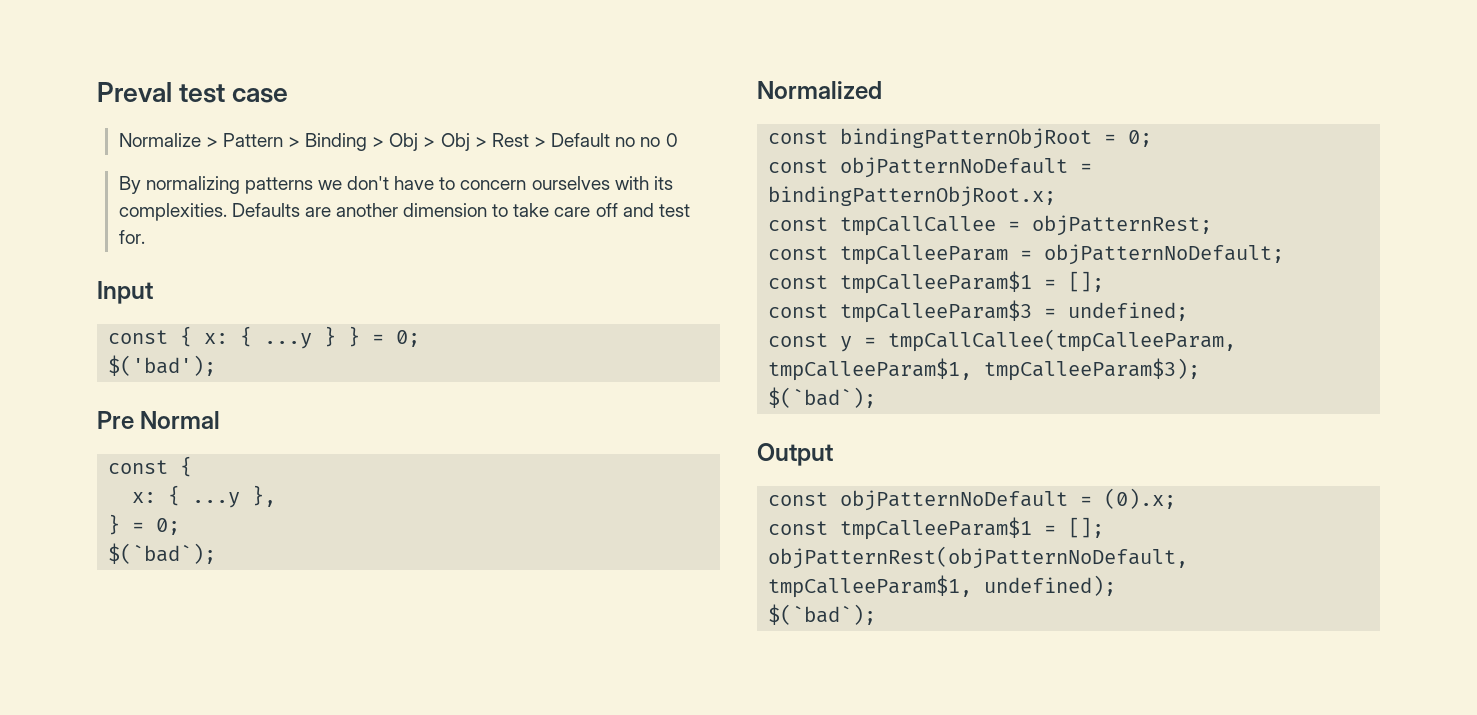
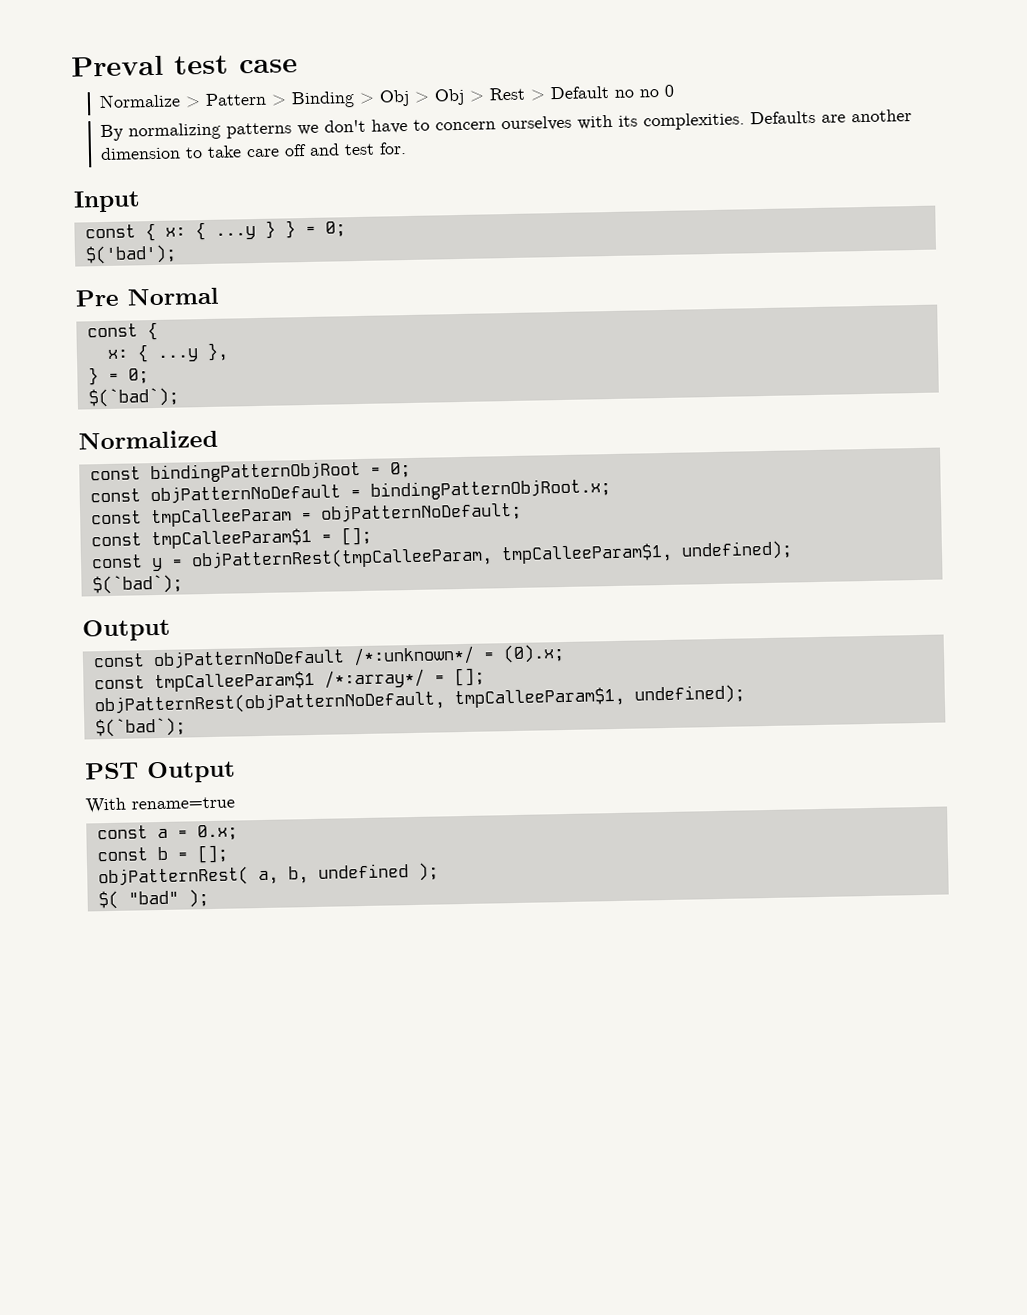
- const tmpCallCallee = objPatternRest;
- const tmpCalleeParam$3 = undefined;
- const y = tmpCallCallee(tmpCalleeParam, tmpCalleeParam$1, tmpCalleeParam$3);
+ const y = objPatternRest(tmpCalleeParam, tmpCalleeParam$1, undefined);
- const objPatternNoDefault = (0).x;
- const tmpCalleeParam$1 = [];
+ const objPatternNoDefault /*:unknown*/ = (0).x;
+ const tmpCalleeParam$1 /*:array*/ = [];
+ PST Output
+ With rename=true
+ const a = 0.x;
+ const b = [];
+ objPatternRest( a, b, undefined );
+ $( "bad" );

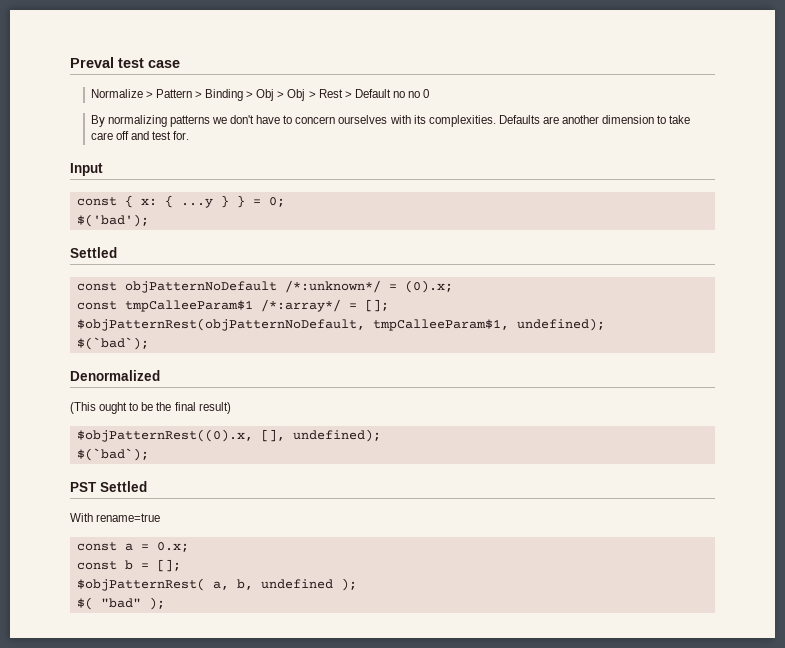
  const { x: { ...y } } = 0;
  $('bad');
- Pre Normal
- const {
- x: { ...y },
- } = 0;
- $(`bad`);
- Normalized
- const bindingPatternObjRoot = 0;
- const objPatternNoDefault = bindingPatternObjRoot.x;
- const tmpCalleeParam = objPatternNoDefault;
- const tmpCalleeParam$1 = [];
- const y = objPatternRest(tmpCalleeParam, tmpCalleeParam$1, undefined);
- $(`bad`);
- Output
+ Settled
- objPatternRest(objPatternNoDefault, tmpCalleeParam$1, undefined);
+ $objPatternRest(objPatternNoDefault, tmpCalleeParam$1, undefined);
+ $(`bad`);
+ Denormalized
+ (This ought to be the final result)
+ $objPatternRest((0).x, [], undefined);
- PST Output
+ PST Settled
- objPatternRest( a, b, undefined );
+ $objPatternRest( a, b, undefined );

